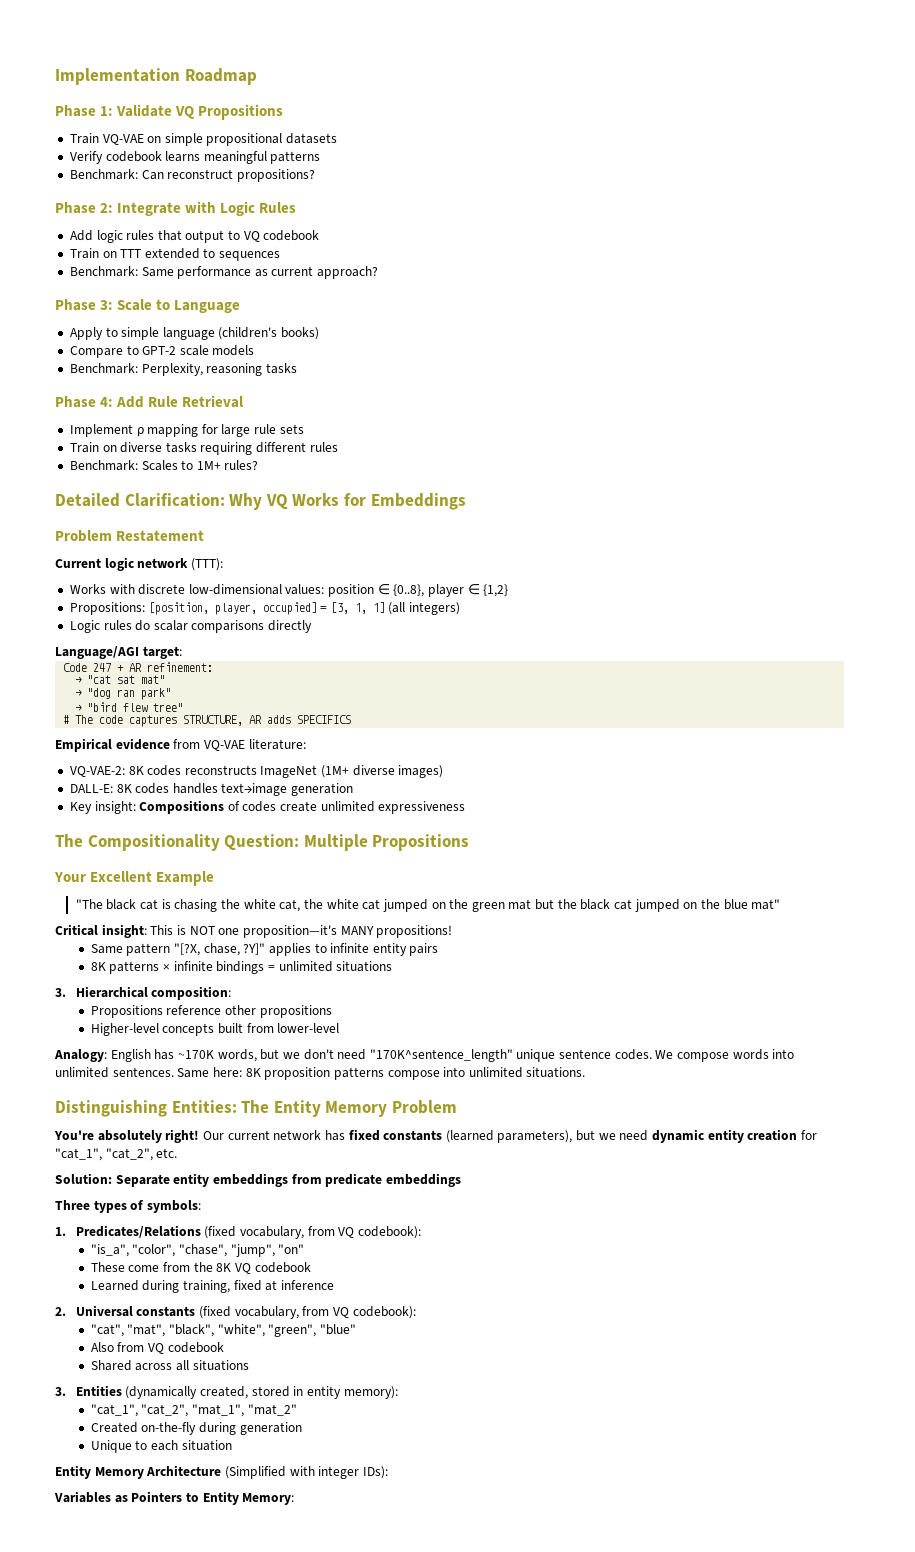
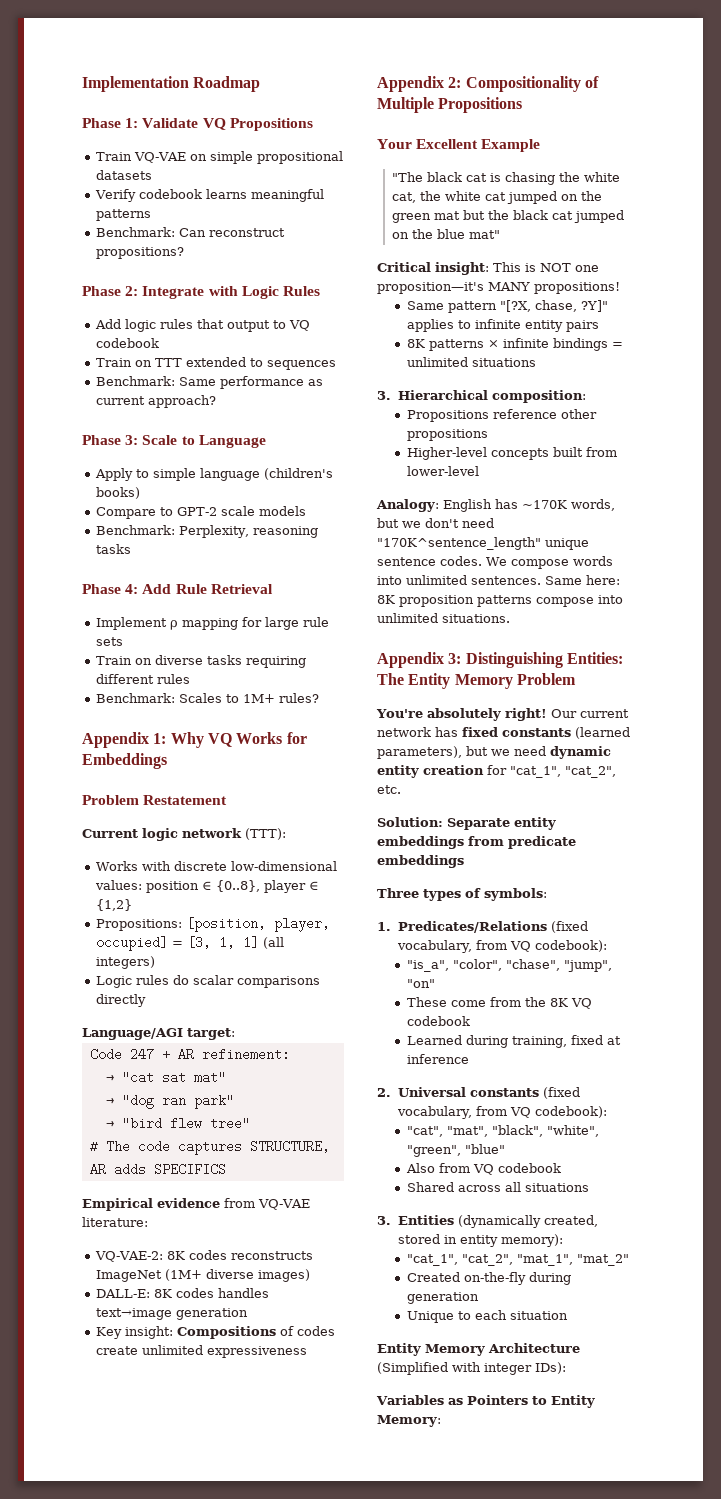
- Detailed Clarification: Why VQ Works for Embeddings
+ Appendix 1: Why VQ Works for Embeddings
- The Compositionality Question: Multiple Propositions
+ Appendix 2: Compositionality of Multiple Propositions
- Distinguishing Entities: The Entity Memory Problem
+ Appendix 3: Distinguishing Entities: The Entity Memory Problem

